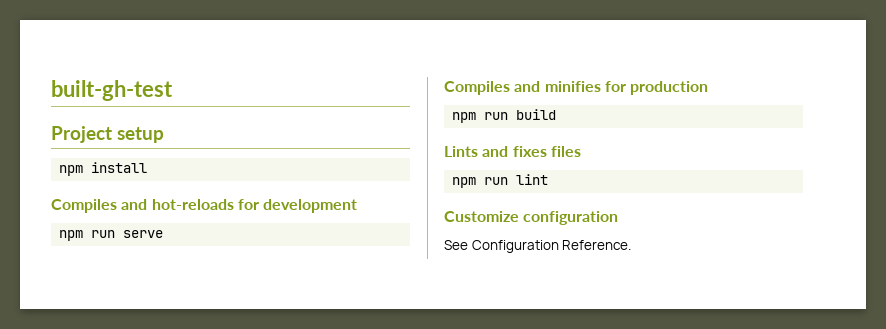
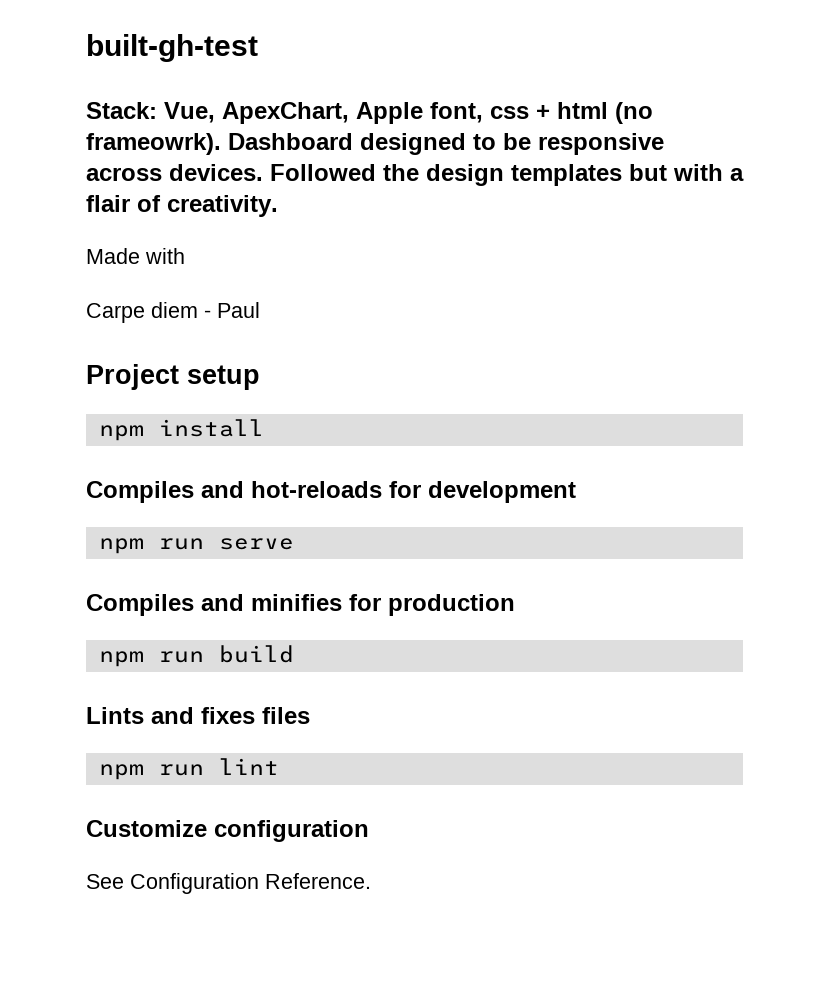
+ Stack: Vue, ApexChart, Apple font, css + html (no frameowrk). Dashboard designed to be responsive across devices. Followed the design templates but with a flair of creativity.
+ Made with
+ Carpe diem - Paul

